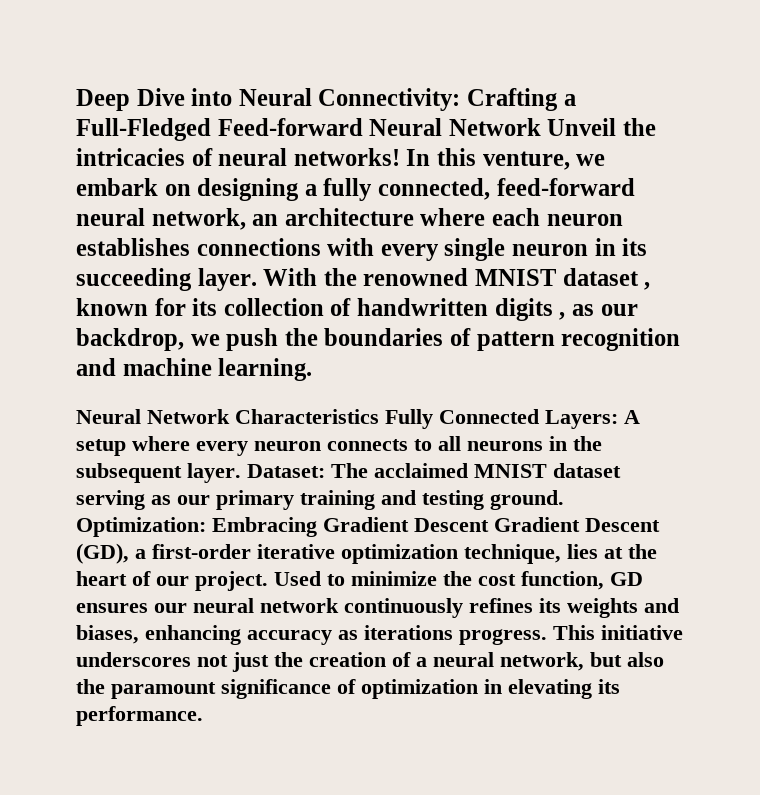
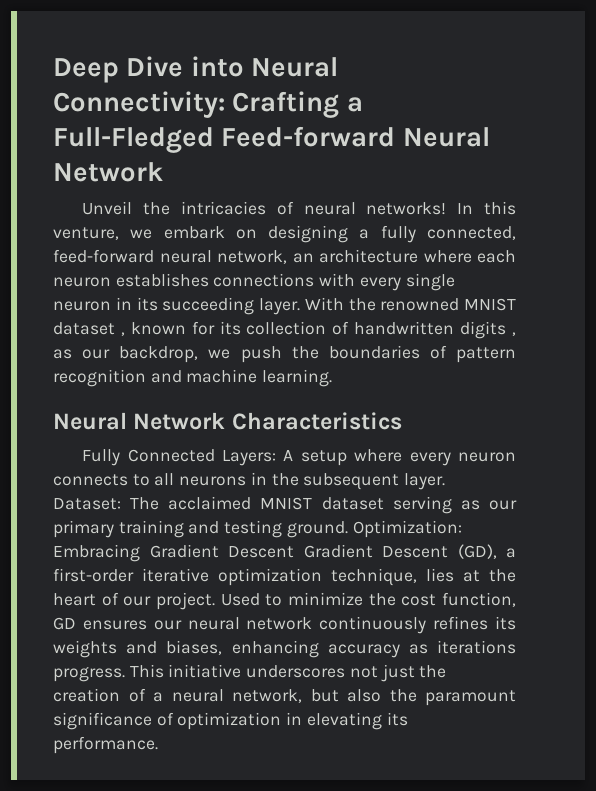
- Deep Dive into Neural Connectivity: Crafting a Full-Fledged Feed-forward Neural Network Unveil the intricacies of neural networks!
+ Deep Dive into Neural Connectivity: Crafting a Full-Fledged Feed-forward Neural Network
+ Unveil the intricacies of neural networks!
- Neural Network Characteristics Fully Connected Layers: A setup where every neuron connects to all neurons in the subsequent layer.
+ Neural Network Characteristics
+ Fully Connected Layers: A setup where every neuron connects to all neurons in the subsequent layer.

